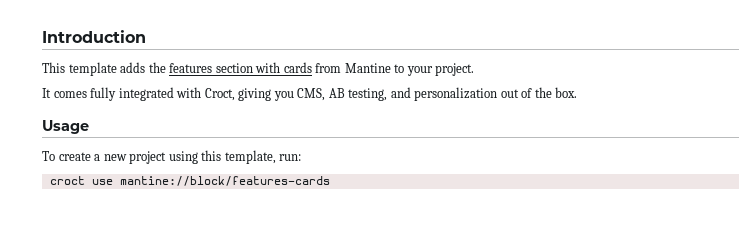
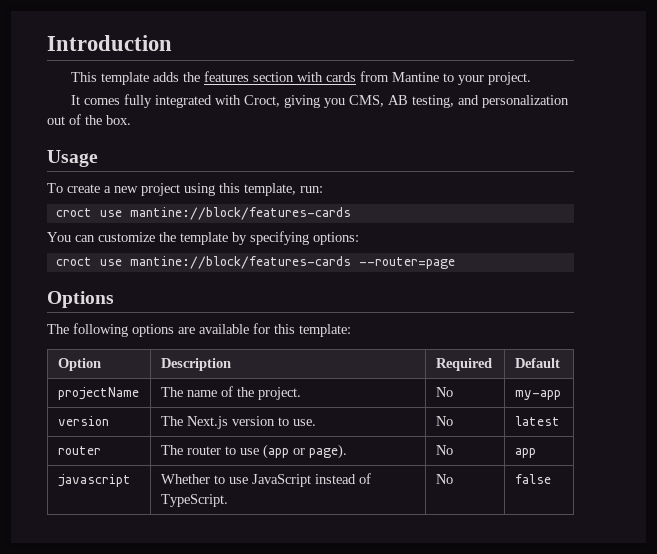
+ You can customize the template by specifying options:
+ croct use mantine://block/features-cards --router=page
+ Options
+ The following options are available for this template:
+ Option | Description | Required | Default
+ projectName | The name of the project. | No | my-app
+ version | The Next.js version to use. | No | latest
+ router | The router to use (app or page). | No | app
+ javascript | Whether to use JavaScript instead of TypeScript. | No | false

